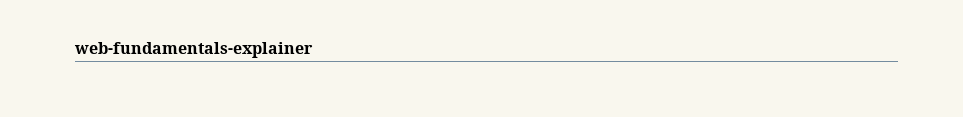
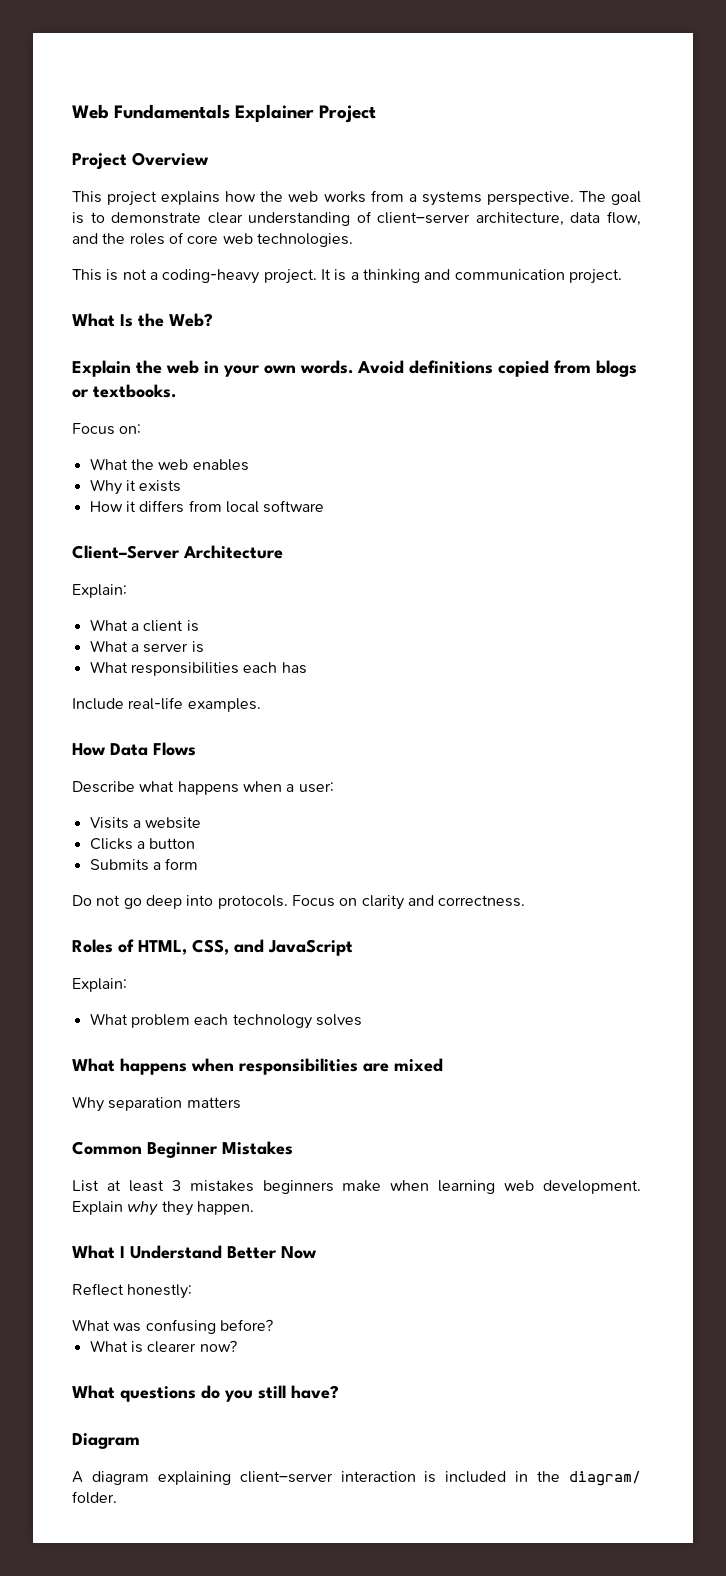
- web-fundamentals-explainer
+ Web Fundamentals Explainer Project
+ Project Overview
+ This project explains how the web works from a systems perspective. The goal is to demonstrate clear understanding of client–server architecture, data flow, and the roles of core web technologies.
+ This is not a coding-heavy project. It is a thinking and communication project.
+ What Is the Web?
+ Explain the web in your own words. Avoid definitions copied from blogs or textbooks.
+ Focus on:
+ What the web enables
+ Why it exists
+ How it differs from local software
+ Client–Server Architecture
+ Explain:
+ What a client is
+ What a server is
+ What responsibilities each has
+ Include real-life examples.
+ How Data Flows
+ Describe what happens when a user:
+ Visits a website
+ Clicks a button
+ Submits a form
+ Do not go deep into protocols. Focus on clarity and correctness.
+ Roles of HTML, CSS, and JavaScript
+ Explain:
+ What problem each technology solves
+ What happens when responsibilities are mixed
+ Why separation matters
+ Common Beginner Mistakes
+ List at least 3 mistakes beginners make when learning web development. Explain why they happen.
+ What I Understand Better Now
+ Reflect honestly:
+ What was confusing before?
+ What is clearer now?
+ What questions do you still have?
+ Diagram
+ A diagram explaining client–server interaction is included in the diagram/ folder.

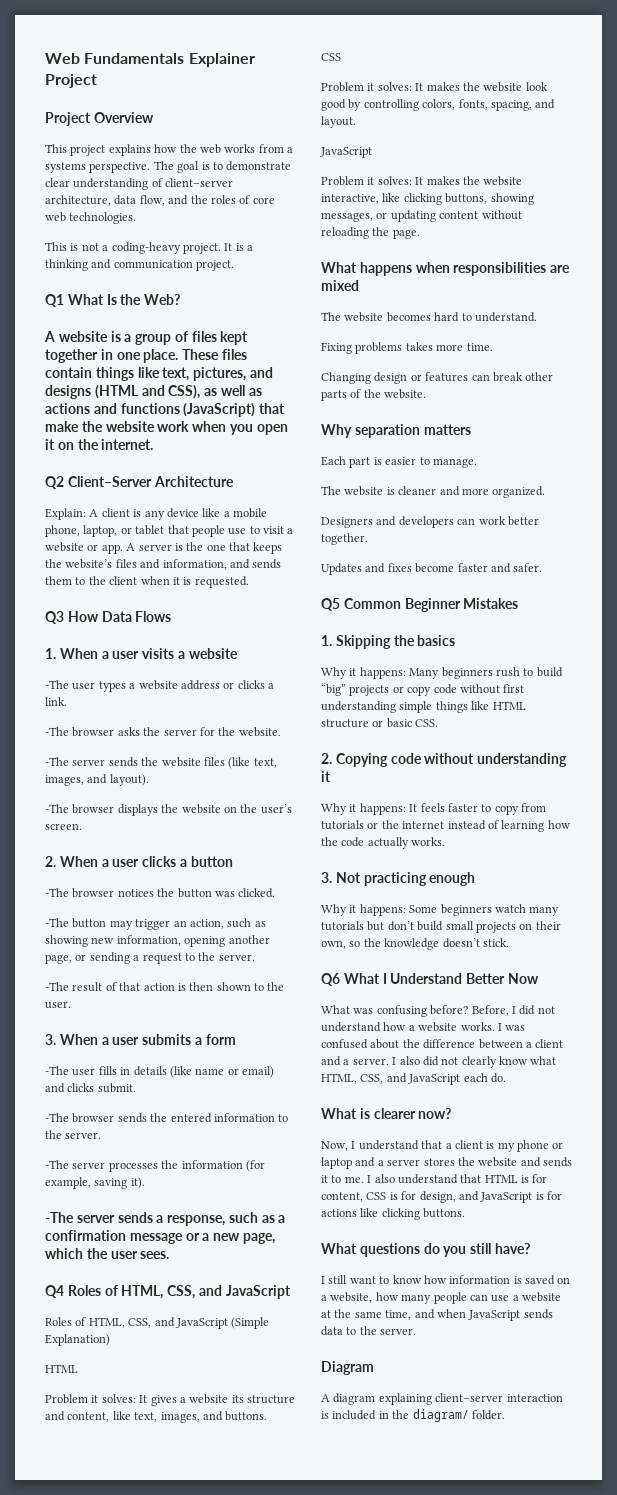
- What Is the Web?
+ Q1 What Is the Web?
- Explain the web in your own words. Avoid definitions copied from blogs or textbooks.
- Focus on:
- What the web enables
- Why it exists
- How it differs from local software
- Client–Server Architecture
- Explain:
- What a client is
- What a server is
- What responsibilities each has
- Include real-life examples.
- How Data Flows
- Describe what happens when a user:
- Visits a website
- Clicks a button
- Submits a form
- Do not go deep into protocols. Focus on clarity and correctness.
- Roles of HTML, CSS, and JavaScript
- Explain:
- What problem each technology solves
+ A website is a group of files kept together in one place. These files contain things like text, pictures, and designs (HTML and CSS), as well as actions and functions (JavaScript) that make the website work when you open it on the internet.
+ Q2 Client–Server Architecture
+ Explain: A client is any device like a mobile phone, laptop, or tablet that people use to visit a website or app. A server is the one that keeps the website’s files and information, and sends them to the client when it is requested.
+ Q3 How Data Flows
+ 1. When a user visits a website
+ -The user types a website address or clicks a link.
+ -The browser asks the server for the website.
+ -The server sends the website files (like text, images, and layout).
+ -The browser displays the website on the user’s screen.
+ 2. When a user clicks a button
+ -The browser notices the button was clicked.
+ -The button may trigger an action, such as showing new information, opening another page, or sending a request to the server.
+ -The result of that action is then shown to the user.
+ 3. When a user submits a form
+ -The user fills in details (like name or email) and clicks submit.
+ -The browser sends the entered information to the server.
+ -The server processes the information (for example, saving it).
+ -The server sends a response, such as a confirmation message or a new page, which the user sees.
+ Q4 Roles of HTML, CSS, and JavaScript
+ Roles of HTML, CSS, and JavaScript (Simple Explanation)
+ HTML
+ Problem it solves: It gives a website its structure and content, like text, images, and buttons.
+ CSS
+ Problem it solves: It makes the website look good by controlling colors, fonts, spacing, and layout.
+ JavaScript
+ Problem it solves: It makes the website interactive, like clicking buttons, showing messages, or updating content without reloading the page.
+ The website becomes hard to understand.
+ Fixing problems takes more time.
+ Changing design or features can break other parts of the website.
  Why separation matters
- Common Beginner Mistakes
- List at least 3 mistakes beginners make when learning web development. Explain why they happen.
- What I Understand Better Now
+ Each part is easier to manage.
+ The website is cleaner and more organized.
+ Designers and developers can work better together.
+ Updates and fixes become faster and safer.
+ Q5 Common Beginner Mistakes
+ 1. Skipping the basics
+ Why it happens: Many beginners rush to build “big” projects or copy code without first understanding simple things like HTML structure or basic CSS.
+ 2. Copying code without understanding it
+ Why it happens: It feels faster to copy from tutorials or the internet instead of learning how the code actually works.
+ 3. Not practicing enough
+ Why it happens: Some beginners watch many tutorials but don’t build small projects on their own, so the knowledge doesn’t stick.
+ Q6 What I Understand Better Now
- Reflect honestly:
- What was confusing before?
+ What was confusing before? Before, I did not understand how a website works. I was confused about the difference between a client and a server. I also did not clearly know what HTML, CSS, and JavaScript each do.
  What is clearer now?
+ Now, I understand that a client is my phone or laptop and a server stores the website and sends it to me. I also understand that HTML is for content, CSS is for design, and JavaScript is for actions like clicking buttons.
+ I still want to know how information is saved on a website, how many people can use a website at the same time, and when JavaScript sends data to the server.

